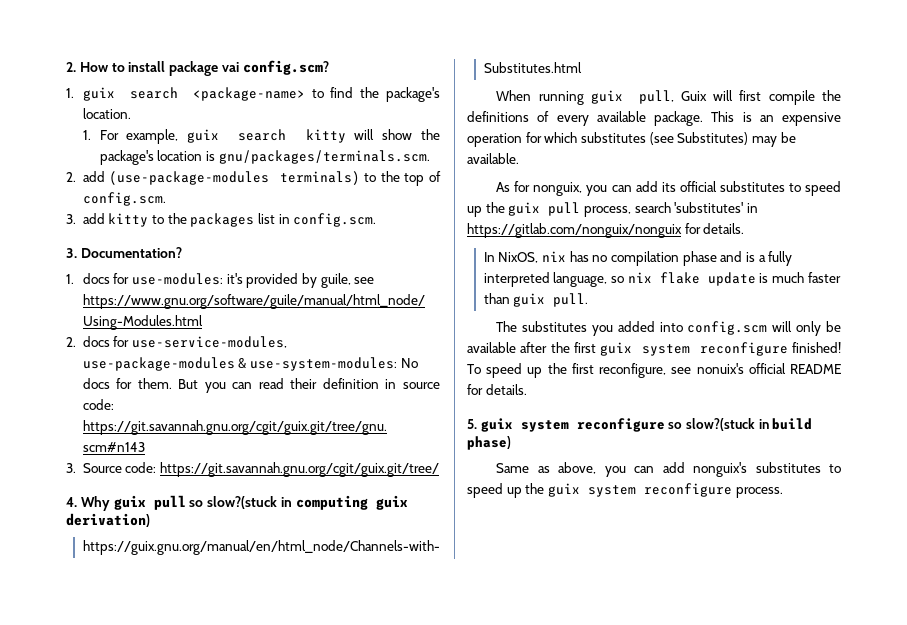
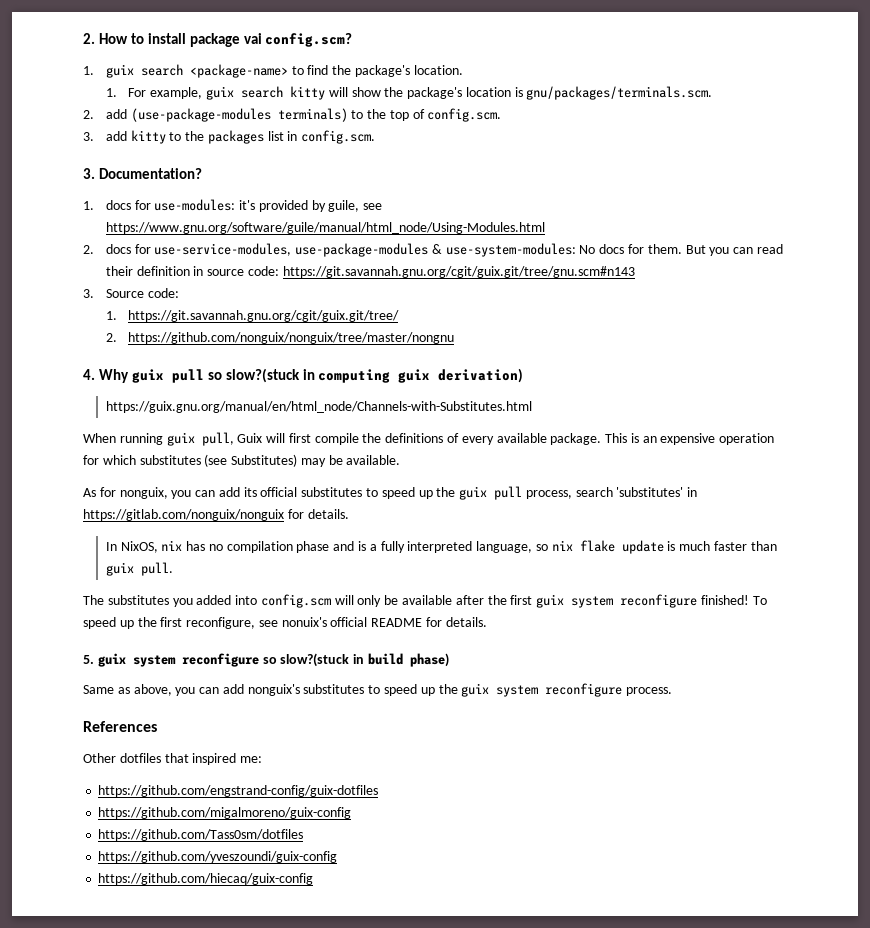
- 3. Source code: https://git.savannah.gnu.org/cgit/guix.git/tree/
+ 3. Source code:
+ 1. https://git.savannah.gnu.org/cgit/guix.git/tree/
+ 2. https://github.com/nonguix/nonguix/tree/master/nongnu
+ References
+ Other dotfiles that inspired me:
+ https://github.com/engstrand-config/guix-dotfiles
+ https://github.com/migalmoreno/guix-config
+ https://github.com/Tass0sm/dotfiles
+ https://github.com/yveszoundi/guix-config
+ https://github.com/hiecaq/guix-config

